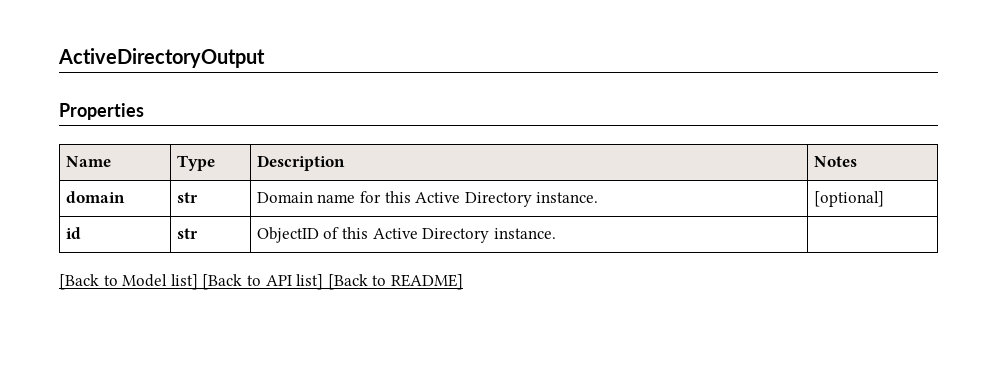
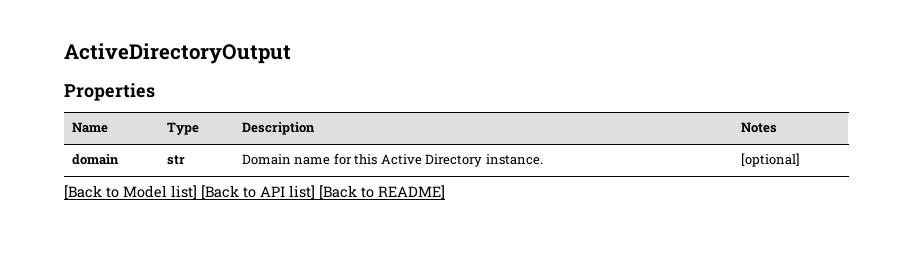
- id | str | ObjectID of this Active Directory instance. |

